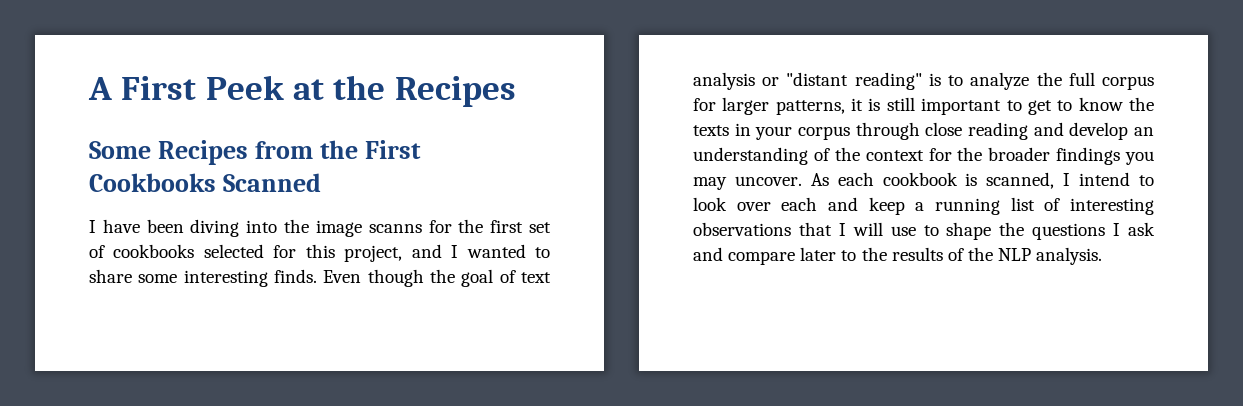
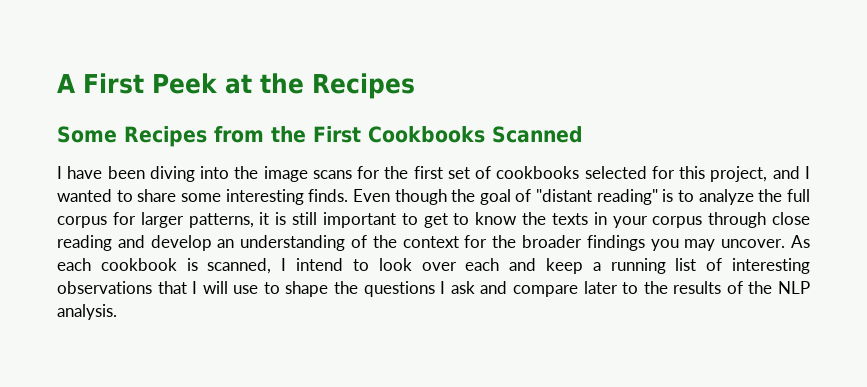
- I have been diving into the image scanns for the first set of cookbooks selected for this project, and I wanted to share some interesting finds.
+ I have been diving into the image scans for the first set of cookbooks selected for this project, and I wanted to share some interesting finds.
- Even though the goal of text analysis or "distant reading" is to analyze the full corpus for larger patterns, it is still important to get to know the texts in your corpus through close reading and develop an understanding of the context for the broader findings you may uncover.
+ Even though the goal of "distant reading" is to analyze the full corpus for larger patterns, it is still important to get to know the texts in your corpus through close reading and develop an understanding of the context for the broader findings you may uncover.

